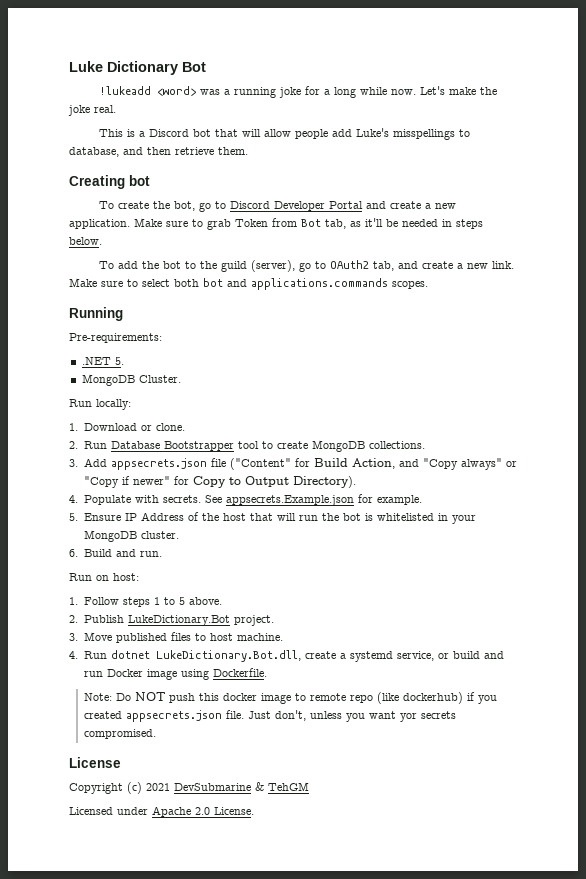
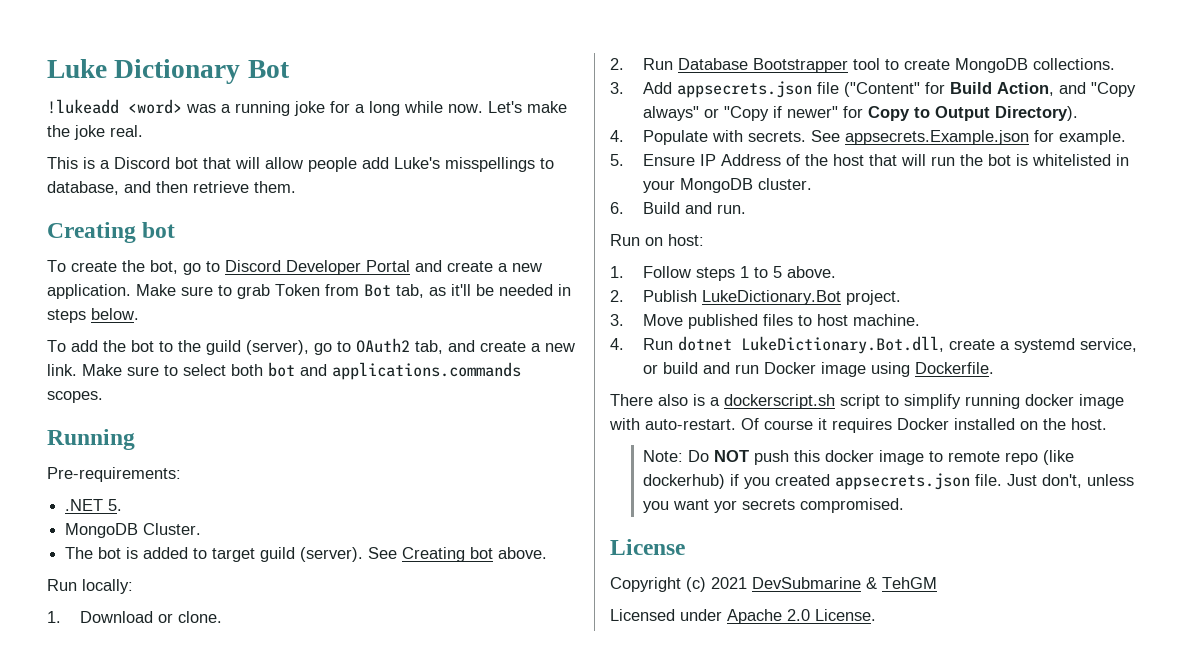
+ The bot is added to target guild (server). See Creating bot above.
+ There also is a dockerscript.sh script to simplify running docker image with auto-restart. Of course it requires Docker installed on the host.

